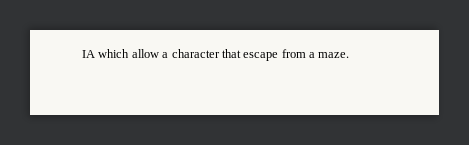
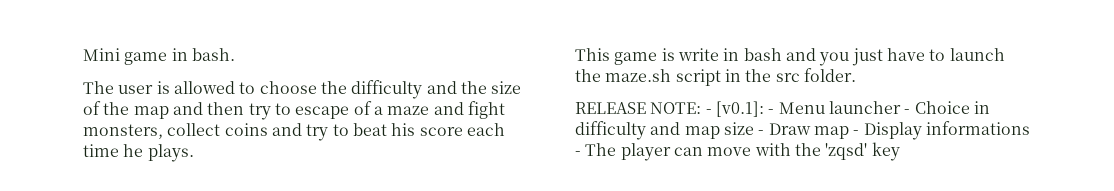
- IA which allow a character that escape from a maze.
+ Mini game in bash.
+ The user is allowed to choose the difficulty and the size of the map and then try to escape of a maze and fight monsters, collect coins and try to beat his score each time he plays.
+ This game is write in bash and you just have to launch the maze.sh script in the src folder.
+ RELEASE NOTE: - [v0.1]: - Menu launcher - Choice in difficulty and map size - Draw map - Display informations - The player can move with the 'zqsd' key

